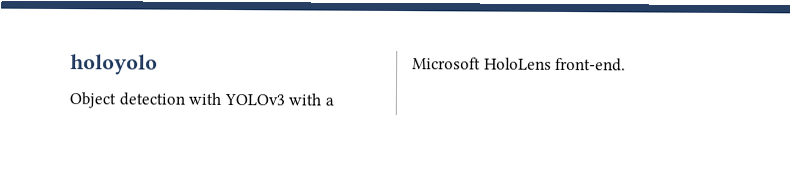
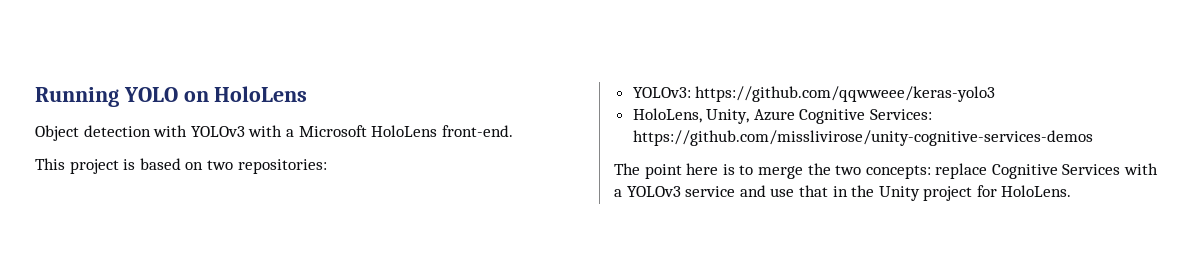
- holoyolo
+ Running YOLO on HoloLens
+ This project is based on two repositories:
+ YOLOv3: https://github.com/qqwweee/keras-yolo3
+ HoloLens, Unity, Azure Cognitive Services: https://github.com/misslivirose/unity-cognitive-services-demos
+ The point here is to merge the two concepts: replace Cognitive Services with a YOLOv3 service and use that in the Unity project for HoloLens.

